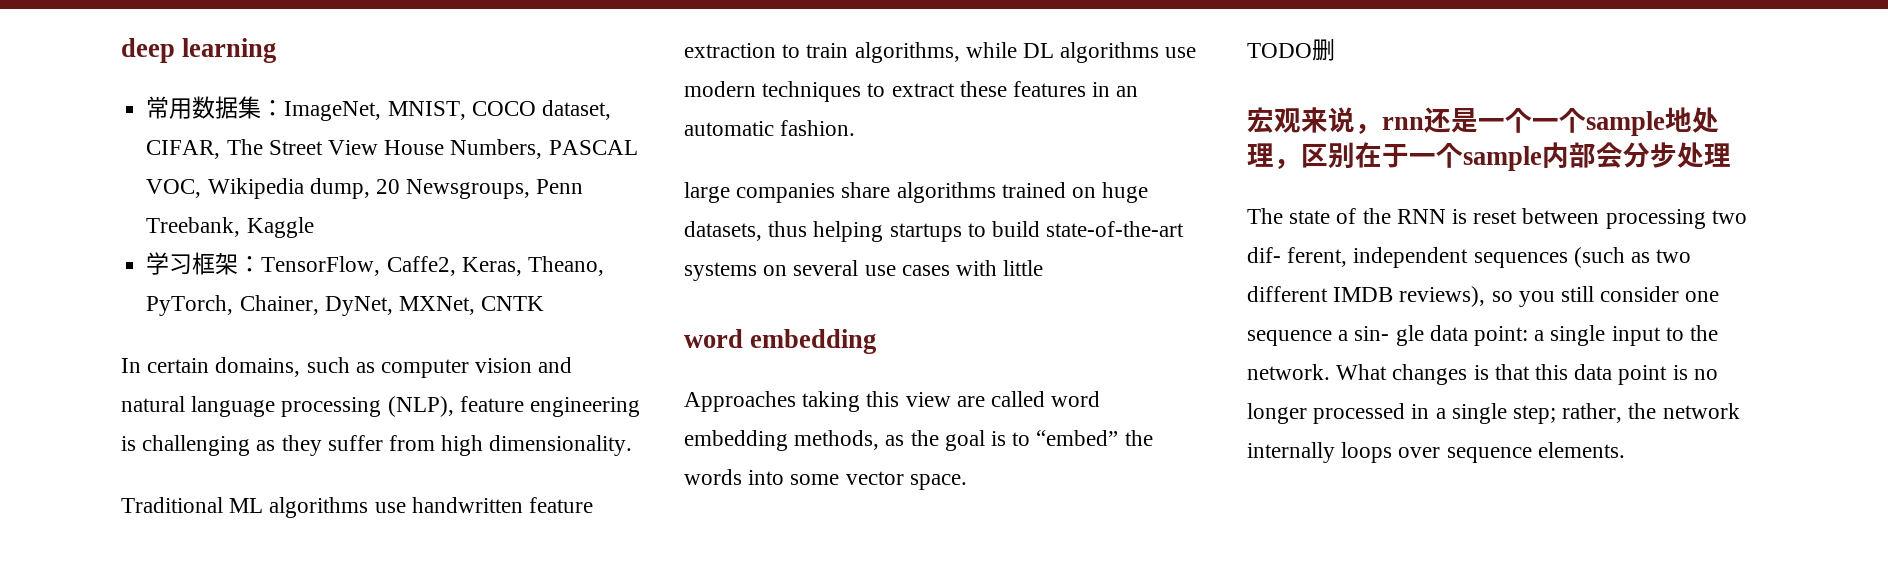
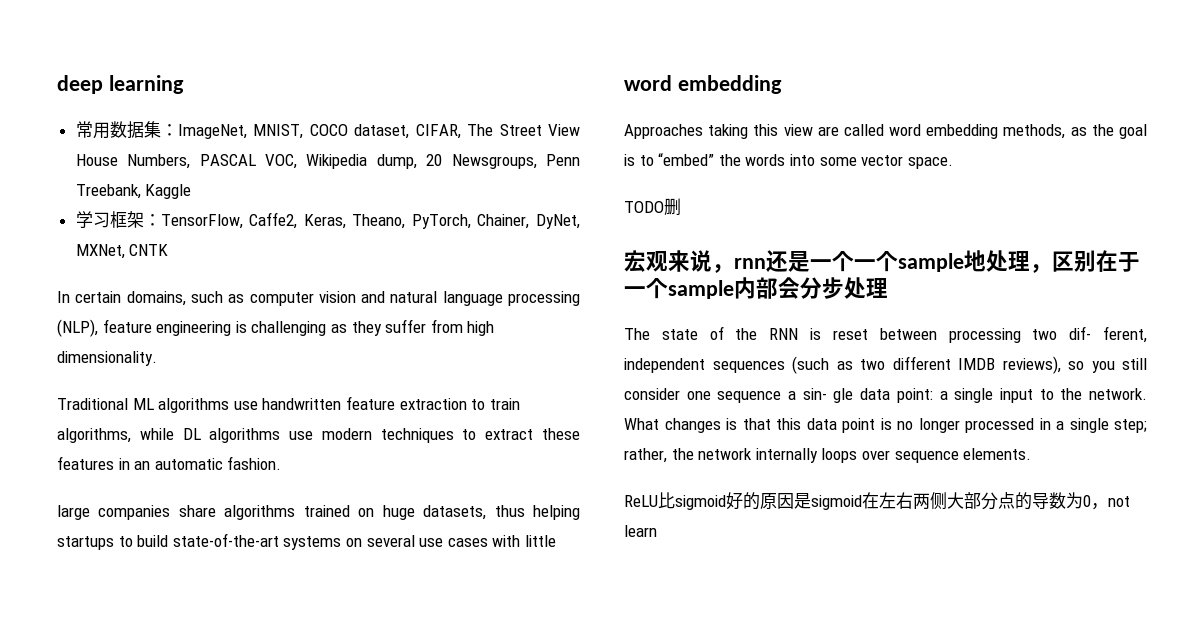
+ ReLU比sigmoid好的原因是sigmoid在左右两侧大部分点的导数为0，not learn

